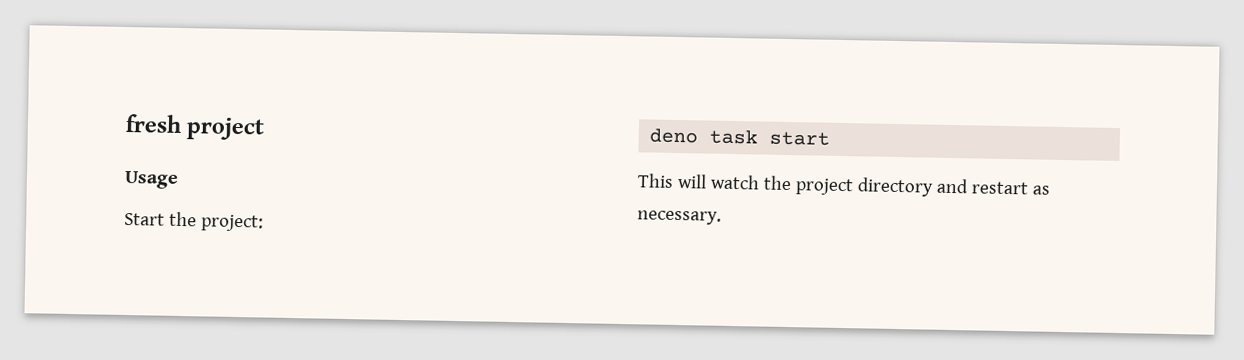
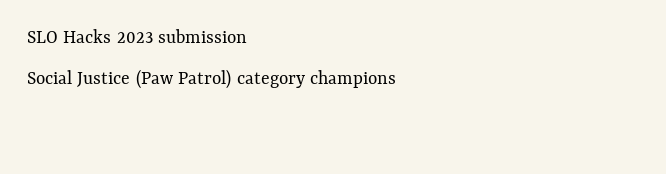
- fresh project
- Usage
- Start the project:
- deno task start
- This will watch the project directory and restart as necessary.
+ SLO Hacks 2023 submission
+ Social Justice (Paw Patrol) category champions

